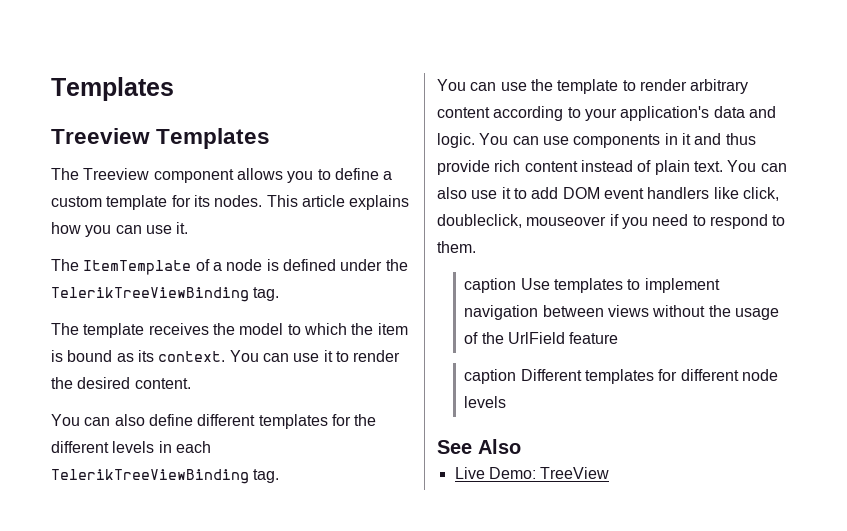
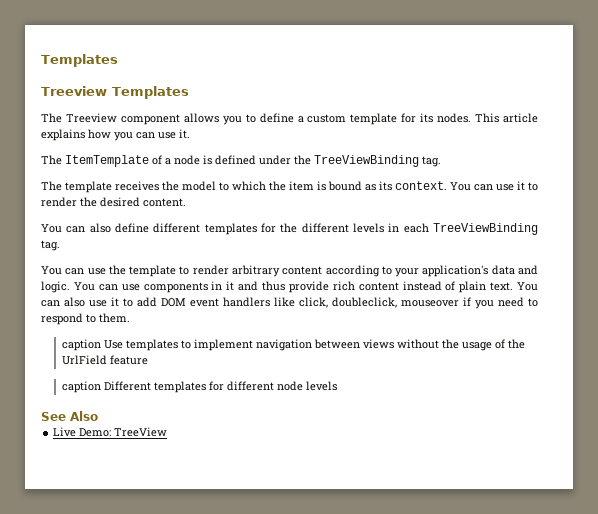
- The ItemTemplate of a node is defined under the TelerikTreeViewBinding tag.
+ The ItemTemplate of a node is defined under the TreeViewBinding tag.
- You can also define different templates for the different levels in each TelerikTreeViewBinding tag.
+ You can also define different templates for the different levels in each TreeViewBinding tag.

